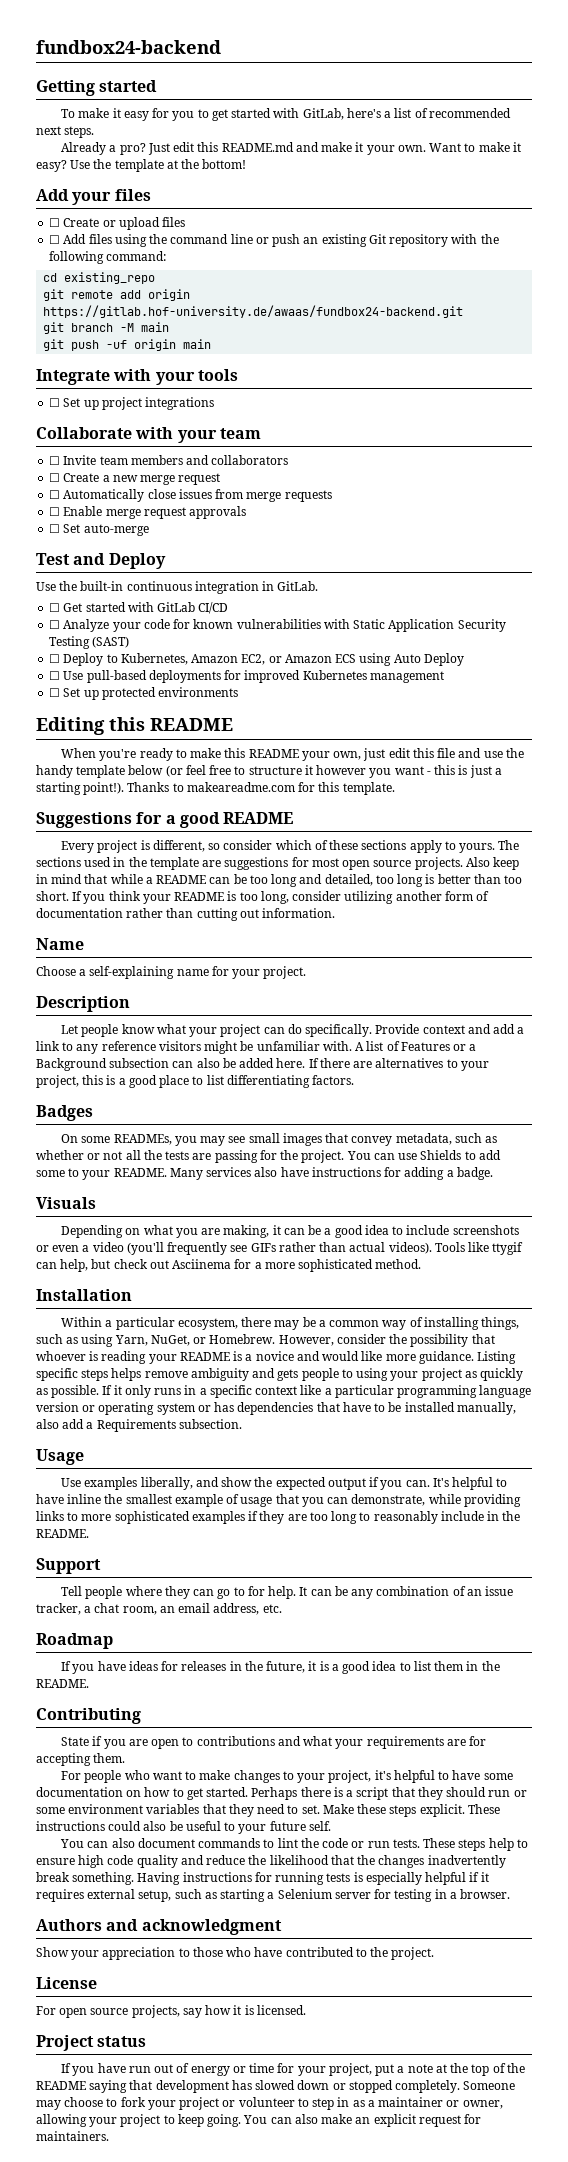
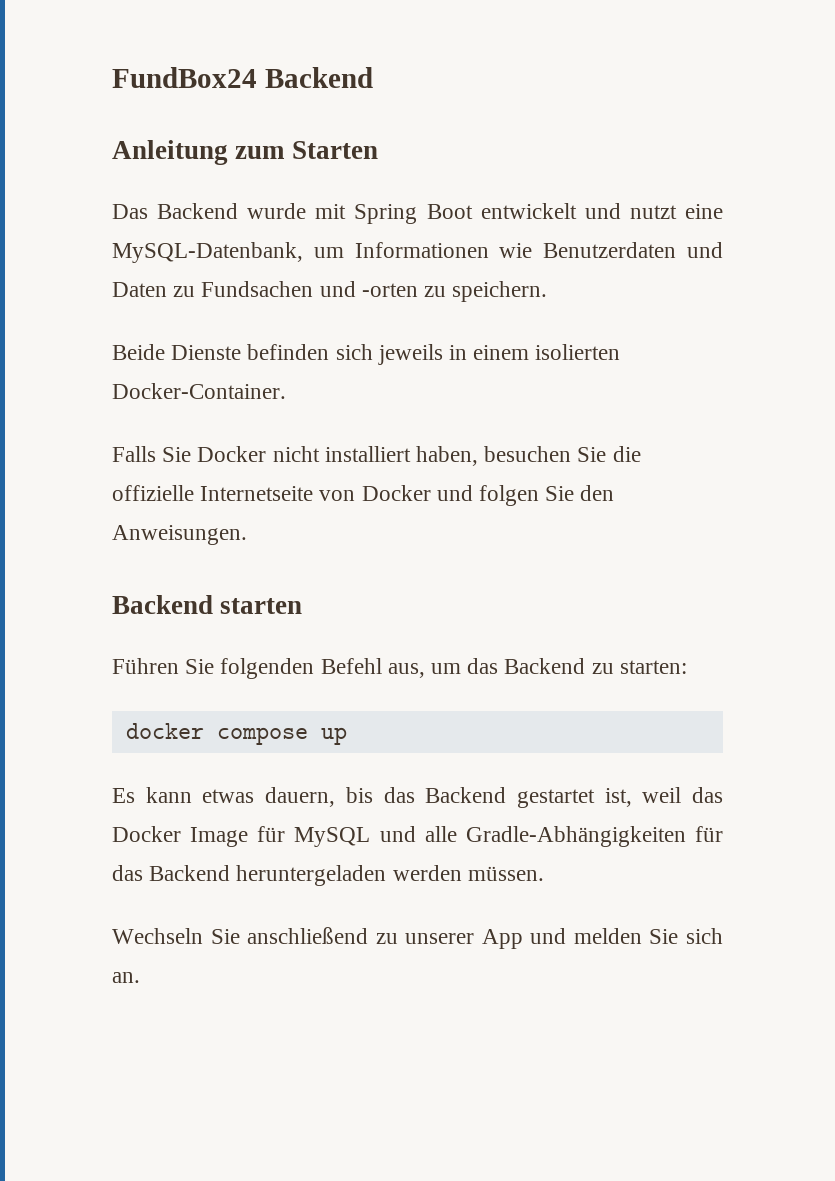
- fundbox24-backend
- Getting started
- To make it easy for you to get started with GitLab, here's a list of recommended next steps.
- Already a pro? Just edit this README.md and make it your own. Want to make it easy? Use the template at the bottom!
- Add your files
- ☐ Create or upload files
- ☐ Add files using the command line or push an existing Git repository with the following command:
- cd existing_repo
- git remote add origin https://gitlab.hof-university.de/awaas/fundbox24-backend.git
- git branch -M main
- git push -uf origin main
- Integrate with your tools
- ☐ Set up project integrations
- Collaborate with your team
- ☐ Invite team members and collaborators
- ☐ Create a new merge request
- ☐ Automatically close issues from merge requests
- ☐ Enable merge request approvals
- ☐ Set auto-merge
- Test and Deploy
- Use the built-in continuous integration in GitLab.
- ☐ Get started with GitLab CI/CD
- ☐ Analyze your code for known vulnerabilities with Static Application Security Testing (SAST)
- ☐ Deploy to Kubernetes, Amazon EC2, or Amazon ECS using Auto Deploy
- ☐ Use pull-based deployments for improved Kubernetes management
- ☐ Set up protected environments
- Editing this README
- When you're ready to make this README your own, just edit this file and use the handy template below (or feel free to structure it however you want - this is just a starting point!). Thanks to makeareadme.com for this template.
- Suggestions for a good README
- Every project is different, so consider which of these sections apply to yours. The sections used in the template are suggestions for most open source projects. Also keep in mind that while a README can be too long and detailed, too long is better than too short. If you think your README is too long, consider utilizing another form of documentation rather than cutting out information.
- Name
- Choose a self-explaining name for your project.
- Description
- Let people know what your project can do specifically. Provide context and add a link to any reference visitors might be unfamiliar with. A list of Features or a Background subsection can also be added here. If there are alternatives to your project, this is a good place to list differentiating factors.
- Badges
- On some READMEs, you may see small images that convey metadata, such as whether or not all the tests are passing for the project. You can use Shields to add some to your README. Many services also have instructions for adding a badge.
- Visuals
- Depending on what you are making, it can be a good idea to include screenshots or even a video (you'll frequently see GIFs rather than actual videos). Tools like ttygif can help, but check out Asciinema for a more sophisticated method.
- Installation
- Within a particular ecosystem, there may be a common way of installing things, such as using Yarn, NuGet, or Homebrew. However, consider the possibility that whoever is reading your README is a novice and would like more guidance. Listing specific steps helps remove ambiguity and gets people to using your project as quickly as possible. If it only runs in a specific context like a particular programming language version or operating system or has dependencies that have to be installed manually, also add a Requirements subsection.
- Usage
- Use examples liberally, and show the expected output if you can. It's helpful to have inline the smallest example of usage that you can demonstrate, while providing links to more sophisticated examples if they are too long to reasonably include in the README.
- Support
- Tell people where they can go to for help. It can be any combination of an issue tracker, a chat room, an email address, etc.
- Roadmap
- If you have ideas for releases in the future, it is a good idea to list them in the README.
- Contributing
- State if you are open to contributions and what your requirements are for accepting them.
- For people who want to make changes to your project, it's helpful to have some documentation on how to get started. Perhaps there is a script that they should run or some environment variables that they need to set. Make these steps explicit. These instructions could also be useful to your future self.
- You can also document commands to lint the code or run tests. These steps help to ensure high code quality and reduce the likelihood that the changes inadvertently break something. Having instructions for running tests is especially helpful if it requires external setup, such as starting a Selenium server for testing in a browser.
- Authors and acknowledgment
- Show your appreciation to those who have contributed to the project.
- License
- For open source projects, say how it is licensed.
- Project status
- If you have run out of energy or time for your project, put a note at the top of the README saying that development has slowed down or stopped completely. Someone may choose to fork your project or volunteer to step in as a maintainer or owner, allowing your project to keep going. You can also make an explicit request for maintainers.
+ FundBox24 Backend
+ Anleitung zum Starten
+ Das Backend wurde mit Spring Boot entwickelt und nutzt eine MySQL-Datenbank, um Informationen wie Benutzerdaten und Daten zu Fundsachen und -orten zu speichern.
+ Beide Dienste befinden sich jeweils in einem isolierten Docker-Container.
+ Falls Sie Docker nicht installiert haben, besuchen Sie die offizielle Internetseite von Docker und folgen Sie den Anweisungen.
+ Backend starten
+ Führen Sie folgenden Befehl aus, um das Backend zu starten:
+ docker compose up
+ Es kann etwas dauern, bis das Backend gestartet ist, weil das Docker Image für MySQL und alle Gradle-Abhängigkeiten für das Backend heruntergeladen werden müssen.
+ Wechseln Sie anschließend zu unserer App und melden Sie sich an.

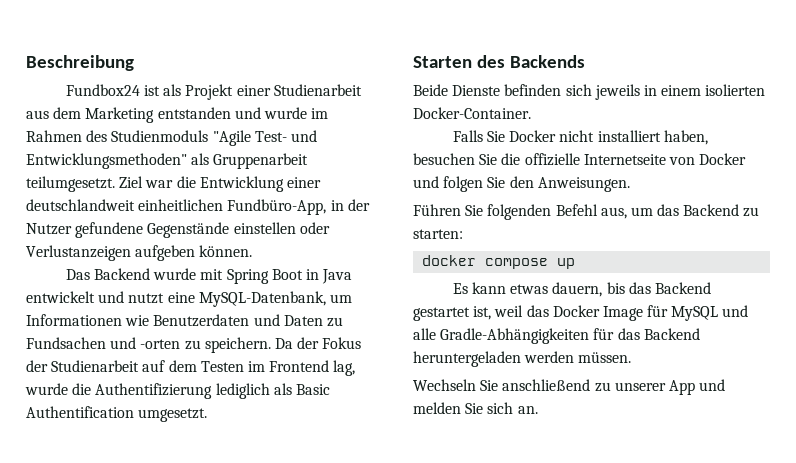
- FundBox24 Backend
- Anleitung zum Starten
+ Beschreibung
+ Fundbox24 ist als Projekt einer Studienarbeit aus dem Marketing entstanden und wurde im Rahmen des Studienmoduls "Agile Test- und Entwicklungsmethoden" als Gruppenarbeit teilumgesetzt. Ziel war die Entwicklung einer deutschlandweit einheitlichen Fundbüro-App, in der Nutzer gefundene Gegenstände einstellen oder Verlustanzeigen aufgeben können.
- Das Backend wurde mit Spring Boot entwickelt und nutzt eine MySQL-Datenbank, um Informationen wie Benutzerdaten und Daten zu Fundsachen und -orten zu speichern.
+ Das Backend wurde mit Spring Boot in Java entwickelt und nutzt eine MySQL-Datenbank, um Informationen wie Benutzerdaten und Daten zu Fundsachen und -orten zu speichern. Da der Fokus der Studienarbeit auf dem Testen im Frontend lag, wurde die Authentifizierung lediglich als Basic Authentification umgesetzt.
+ Starten des Backends
- Backend starten

